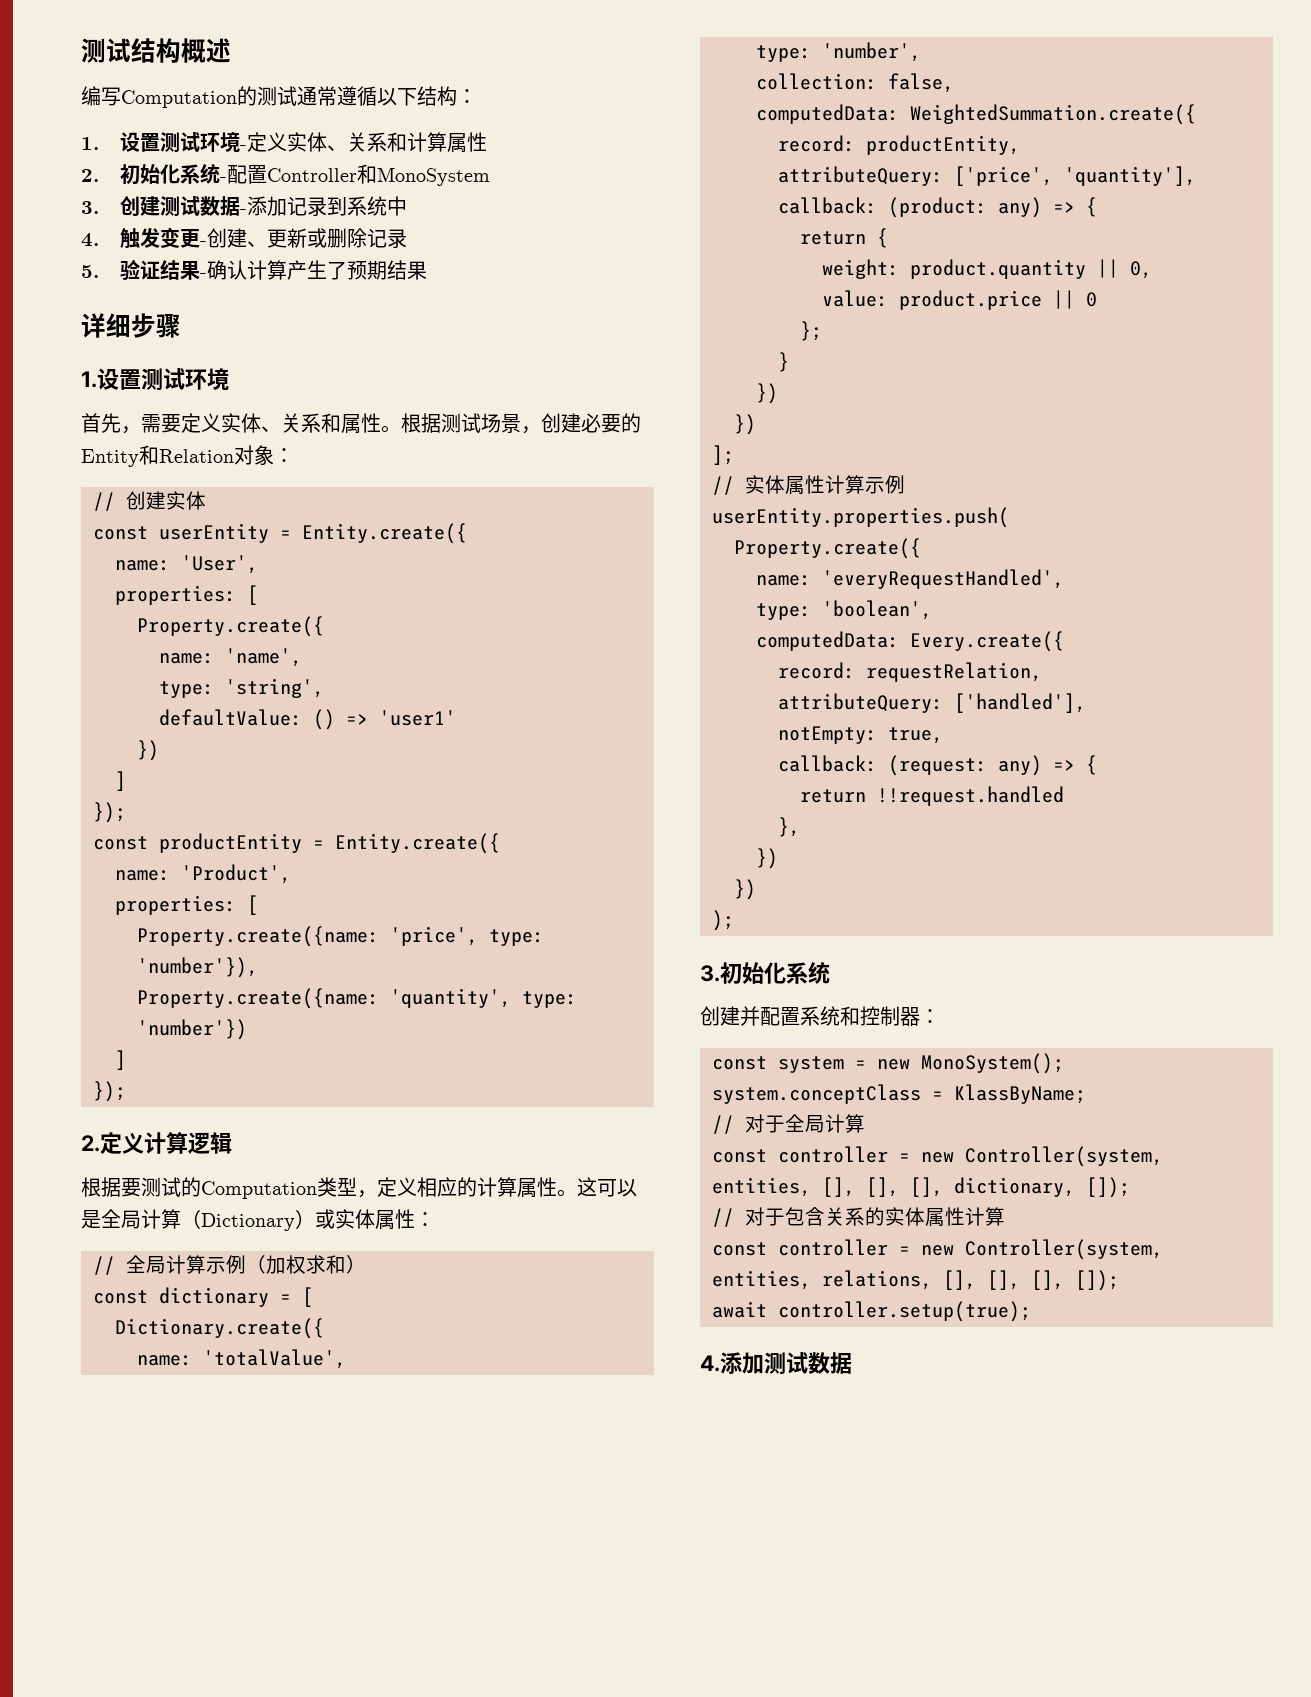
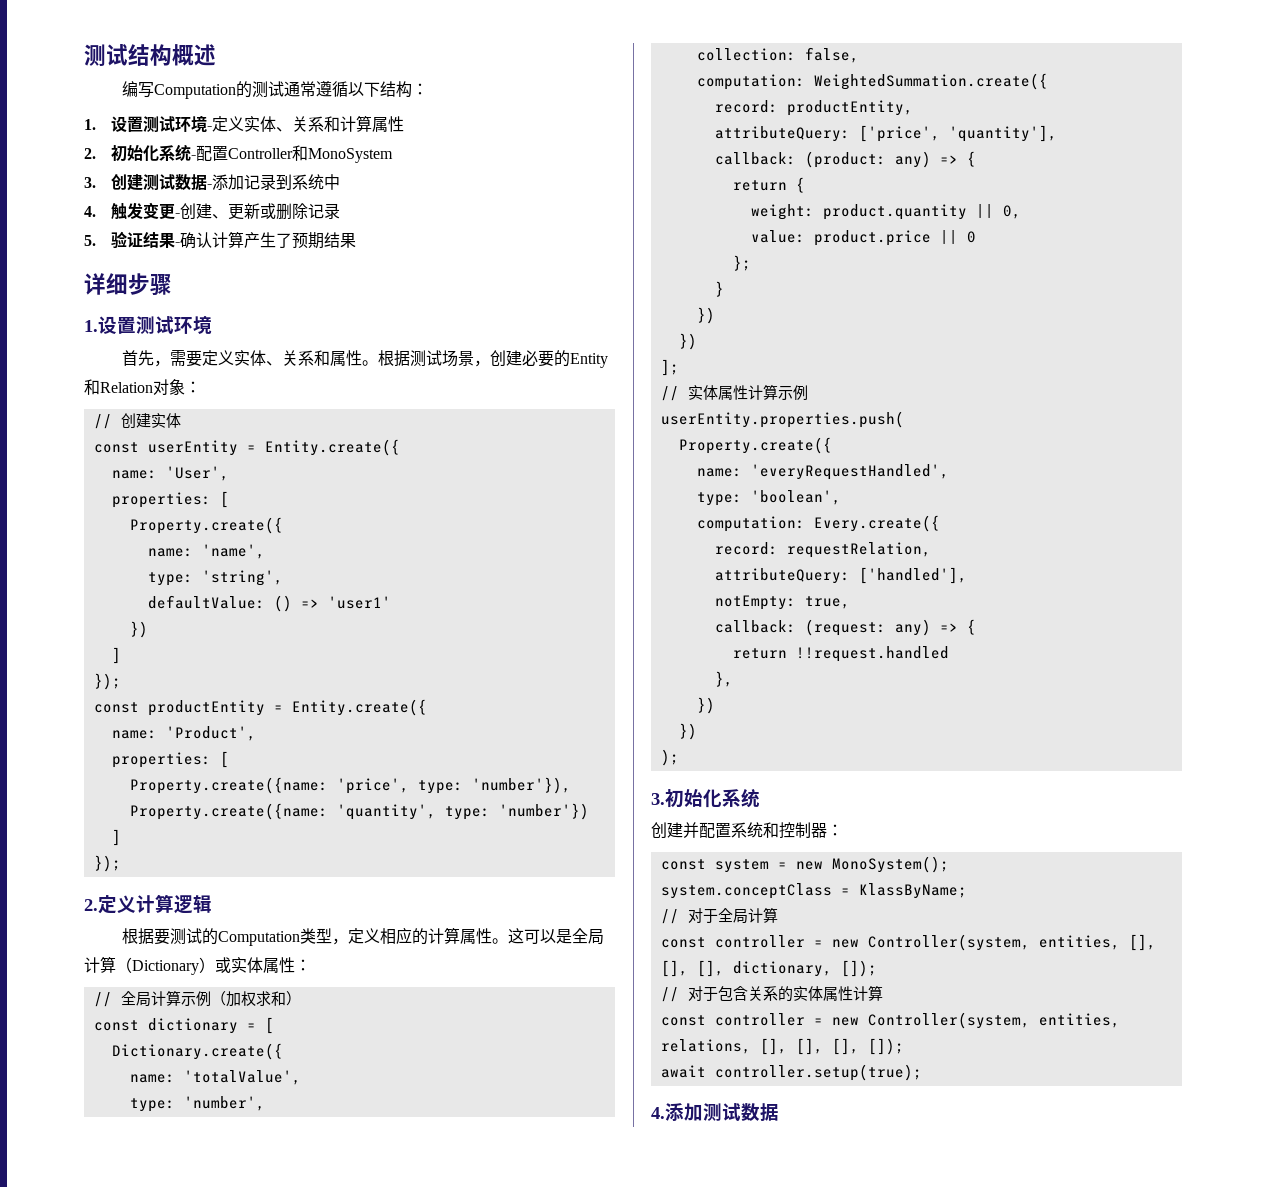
- computedData: WeightedSummation.create({
+ computation: WeightedSummation.create({
- computedData: Every.create({
+ computation: Every.create({

